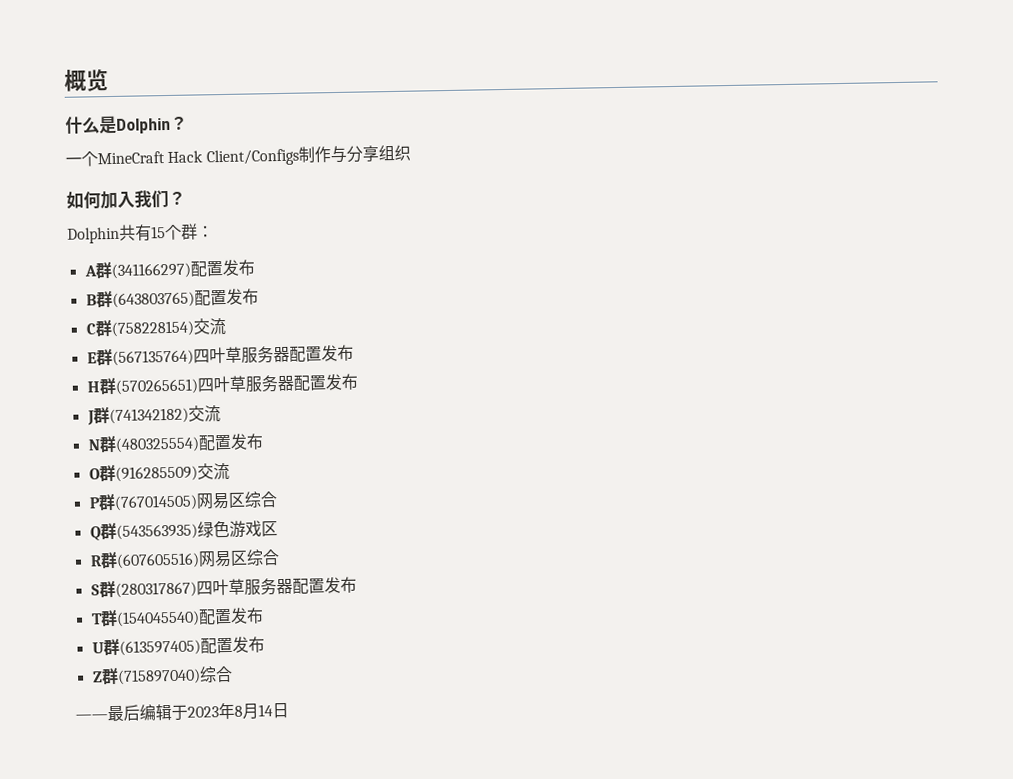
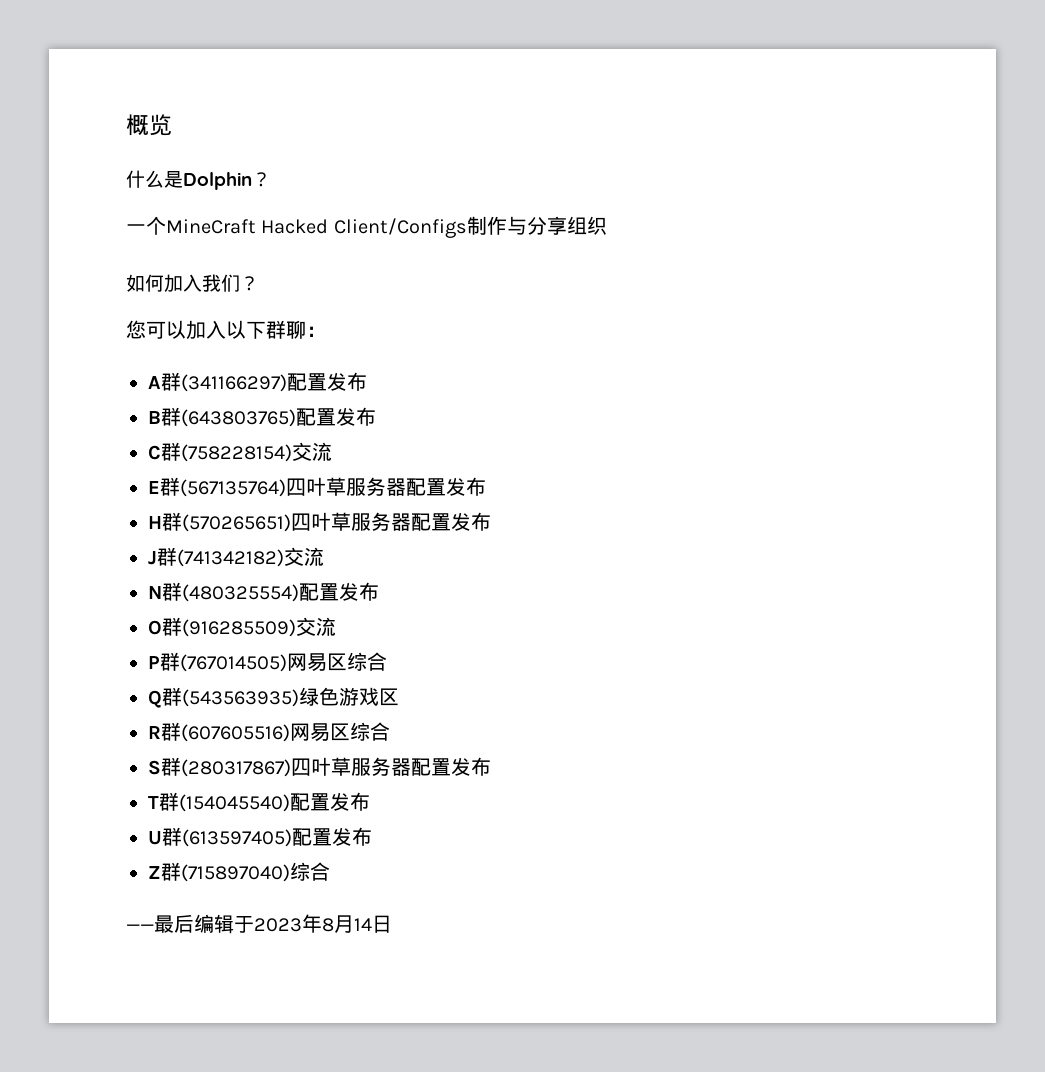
- 一个MineCraft Hack Client/Configs制作与分享组织
+ 一个MineCraft Hacked Client/Configs制作与分享组织
- Dolphin共有15个群：
+ 您可以加入以下群聊：

